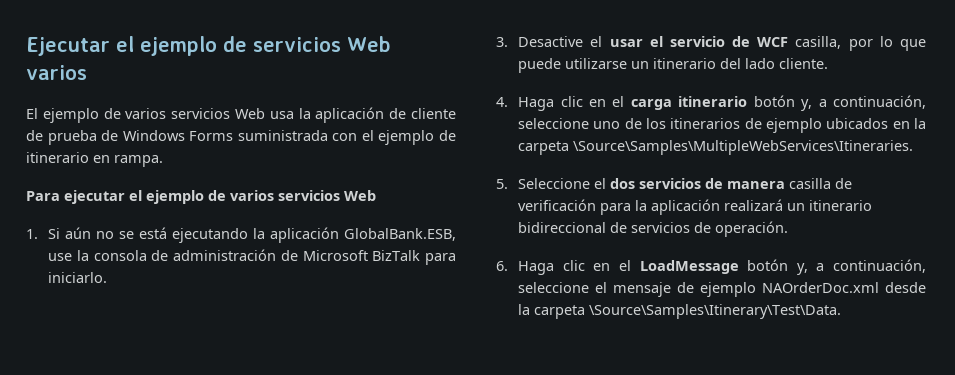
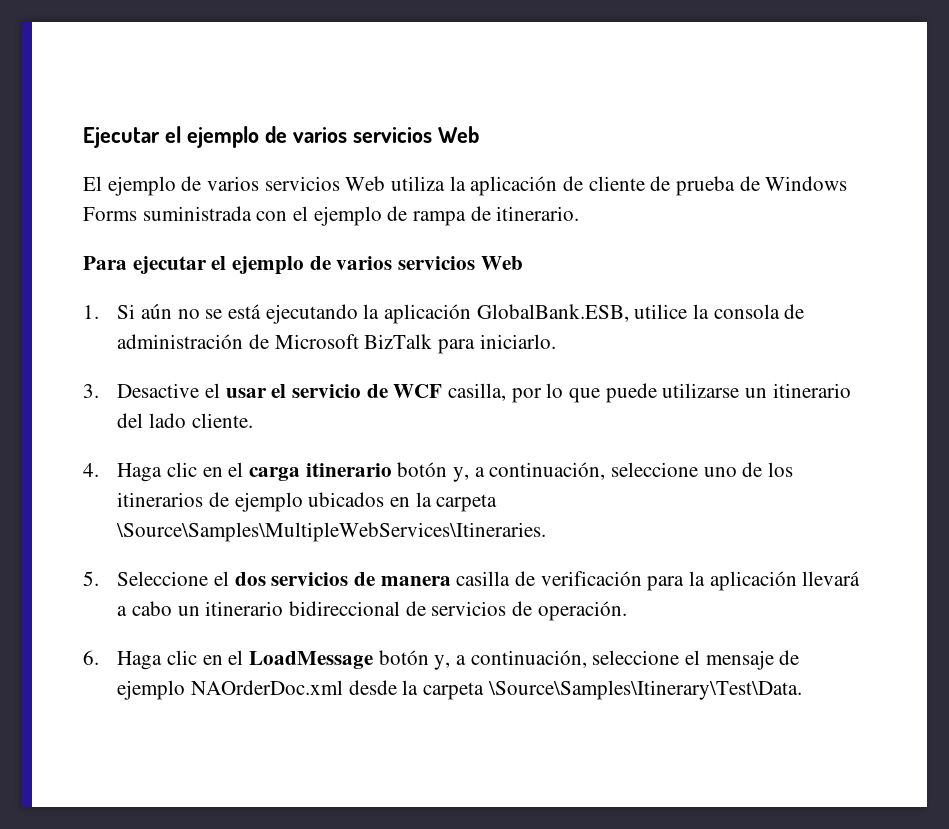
- Ejecutar el ejemplo de servicios Web varios
+ Ejecutar el ejemplo de varios servicios Web
- El ejemplo de varios servicios Web usa la aplicación de cliente de prueba de Windows Forms suministrada con el ejemplo de itinerario en rampa.
+ El ejemplo de varios servicios Web utiliza la aplicación de cliente de prueba de Windows Forms suministrada con el ejemplo de rampa de itinerario.
- 1. Si aún no se está ejecutando la aplicación GlobalBank.ESB, use la consola de administración de Microsoft BizTalk para iniciarlo.
+ 1. Si aún no se está ejecutando la aplicación GlobalBank.ESB, utilice la consola de administración de Microsoft BizTalk para iniciarlo.
- 5. Seleccione el dos servicios de manera casilla de verificación para la aplicación realizará un itinerario bidireccional de servicios de operación.
+ 5. Seleccione el dos servicios de manera casilla de verificación para la aplicación llevará a cabo un itinerario bidireccional de servicios de operación.

